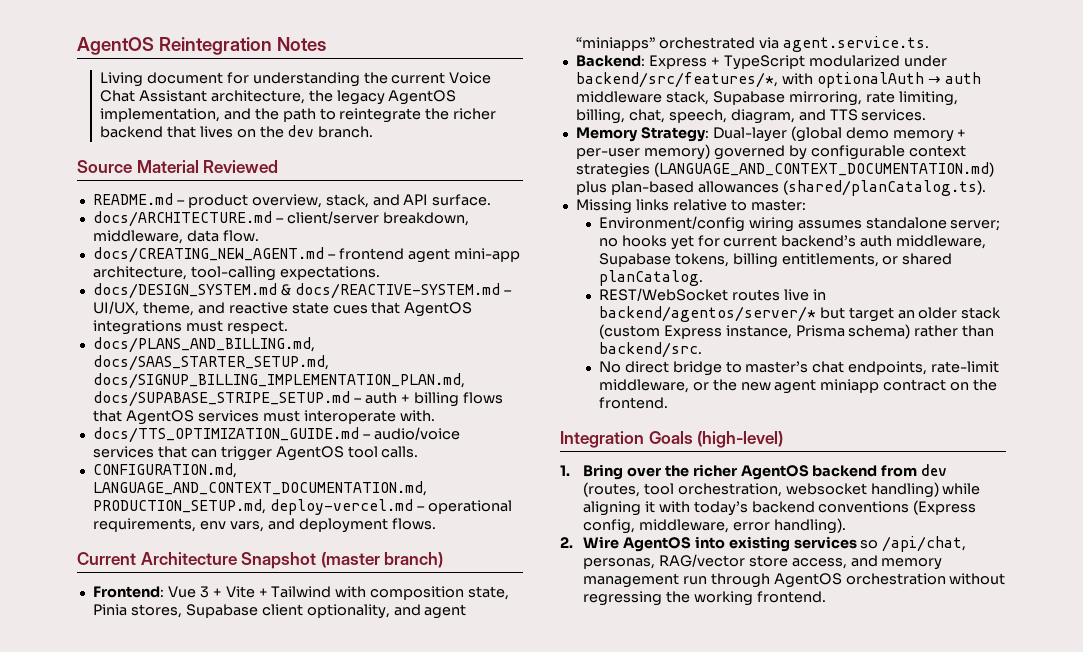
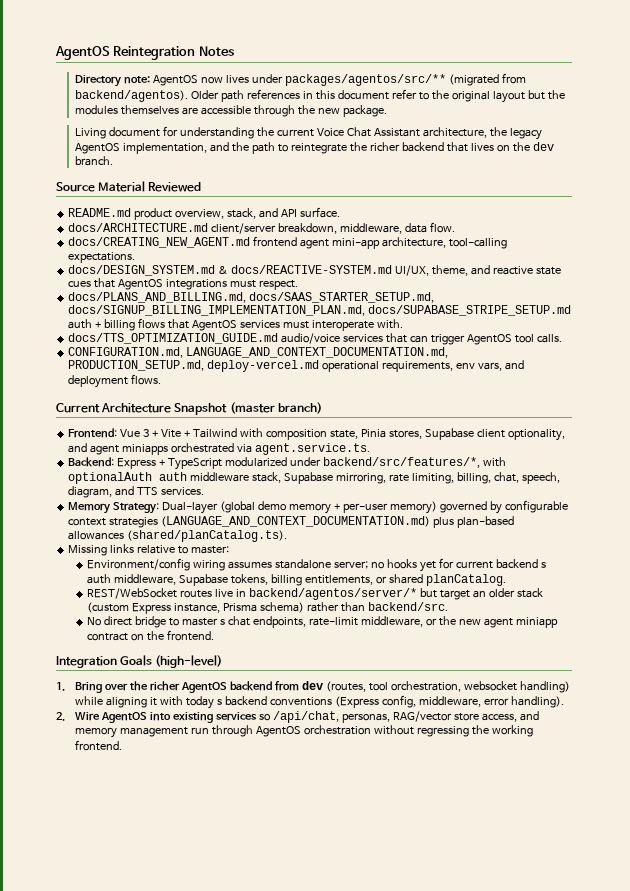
+ Directory note: AgentOS now lives under packages/agentos/src/** (migrated from backend/agentos). Older path references in this document refer to the original layout but the modules themselves are accessible through the new package.
- README.md – product overview, stack, and API surface.
+ README.md product overview, stack, and API surface.
- docs/ARCHITECTURE.md – client/server breakdown, middleware, data flow.
+ docs/ARCHITECTURE.md client/server breakdown, middleware, data flow.
- docs/CREATING_NEW_AGENT.md – frontend agent mini-app architecture, tool-calling expectations.
+ docs/CREATING_NEW_AGENT.md frontend agent mini-app architecture, tool-calling expectations.
- docs/DESIGN_SYSTEM.md & docs/REACTIVE-SYSTEM.md – UI/UX, theme, and reactive state cues that AgentOS integrations must respect.
+ docs/DESIGN_SYSTEM.md & docs/REACTIVE-SYSTEM.md UI/UX, theme, and reactive state cues that AgentOS integrations must respect.
- docs/PLANS_AND_BILLING.md, docs/SAAS_STARTER_SETUP.md, docs/SIGNUP_BILLING_IMPLEMENTATION_PLAN.md, docs/SUPABASE_STRIPE_SETUP.md – auth + billing flows that AgentOS services must interoperate with.
+ docs/PLANS_AND_BILLING.md, docs/SAAS_STARTER_SETUP.md, docs/SIGNUP_BILLING_IMPLEMENTATION_PLAN.md, docs/SUPABASE_STRIPE_SETUP.md auth + billing flows that AgentOS services must interoperate with.
- docs/TTS_OPTIMIZATION_GUIDE.md – audio/voice services that can trigger AgentOS tool calls.
+ docs/TTS_OPTIMIZATION_GUIDE.md audio/voice services that can trigger AgentOS tool calls.
- CONFIGURATION.md, LANGUAGE_AND_CONTEXT_DOCUMENTATION.md, PRODUCTION_SETUP.md, deploy-vercel.md – operational requirements, env vars, and deployment flows.
+ CONFIGURATION.md, LANGUAGE_AND_CONTEXT_DOCUMENTATION.md, PRODUCTION_SETUP.md, deploy-vercel.md operational requirements, env vars, and deployment flows.
- Frontend: Vue 3 + Vite + Tailwind with composition state, Pinia stores, Supabase client optionality, and agent “miniapps” orchestrated via agent.service.ts.
+ Frontend: Vue 3 + Vite + Tailwind with composition state, Pinia stores, Supabase client optionality, and agent miniapps orchestrated via agent.service.ts.
- Backend: Express + TypeScript modularized under backend/src/features/*, with optionalAuth → auth middleware stack, Supabase mirroring, rate limiting, billing, chat, speech, diagram, and TTS services.
+ Backend: Express + TypeScript modularized under backend/src/features/*, with optionalAuth auth middleware stack, Supabase mirroring, rate limiting, billing, chat, speech, diagram, and TTS services.
- Environment/config wiring assumes standalone server; no hooks yet for current backend’s auth middleware, Supabase tokens, billing entitlements, or shared planCatalog.
+ Environment/config wiring assumes standalone server; no hooks yet for current backend s auth middleware, Supabase tokens, billing entitlements, or shared planCatalog.
- No direct bridge to master’s chat endpoints, rate-limit middleware, or the new agent miniapp contract on the frontend.
+ No direct bridge to master s chat endpoints, rate-limit middleware, or the new agent miniapp contract on the frontend.
- 1. Bring over the richer AgentOS backend from dev (routes, tool orchestration, websocket handling) while aligning it with today’s backend conventions (Express config, middleware, error handling).
+ 1. Bring over the richer AgentOS backend from dev (routes, tool orchestration, websocket handling) while aligning it with today s backend conventions (Express config, middleware, error handling).

